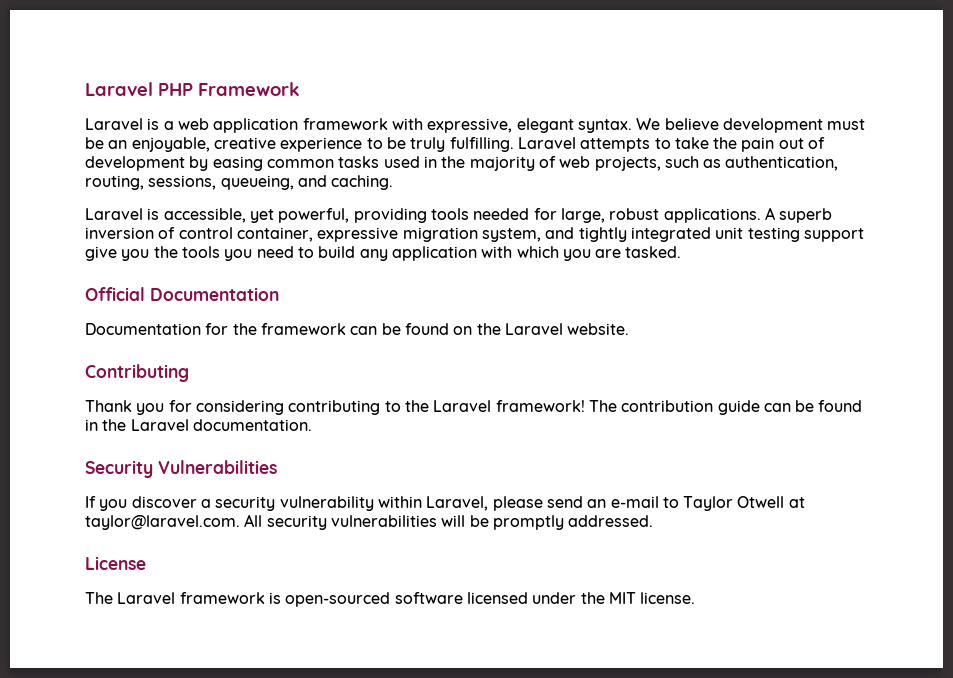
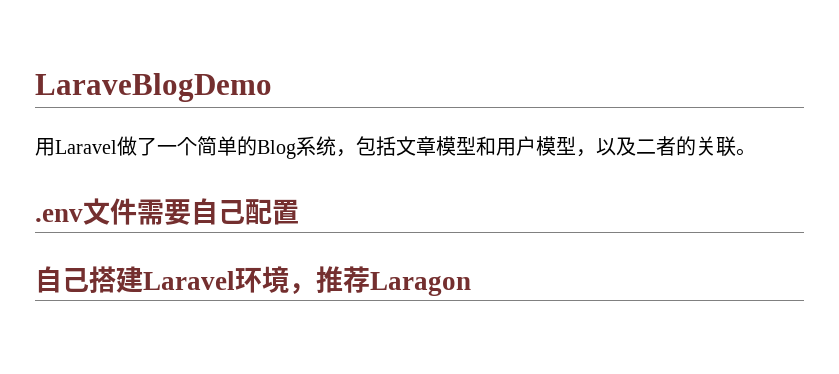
- Laravel PHP Framework
- Laravel is a web application framework with expressive, elegant syntax. We believe development must be an enjoyable, creative experience to be truly fulfilling. Laravel attempts to take the pain out of development by easing common tasks used in the majority of web projects, such as authentication, routing, sessions, queueing, and caching.
- Laravel is accessible, yet powerful, providing tools needed for large, robust applications. A superb inversion of control container, expressive migration system, and tightly integrated unit testing support give you the tools you need to build any application with which you are tasked.
- Official Documentation
- Documentation for the framework can be found on the Laravel website.
- Contributing
- Thank you for considering contributing to the Laravel framework! The contribution guide can be found in the Laravel documentation.
- Security Vulnerabilities
- If you discover a security vulnerability within Laravel, please send an e-mail to Taylor Otwell at taylor@laravel.com. All security vulnerabilities will be promptly addressed.
- License
- The Laravel framework is open-sourced software licensed under the MIT license.
+ LaraveBlogDemo
+ 用Laravel做了一个简单的Blog系统，包括文章模型和用户模型，以及二者的关联。
+ .env文件需要自己配置
+ 自己搭建Laravel环境，推荐Laragon

